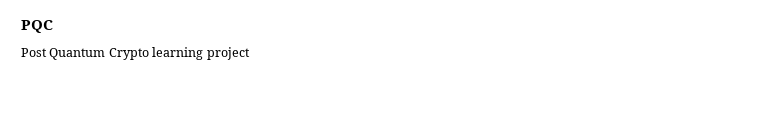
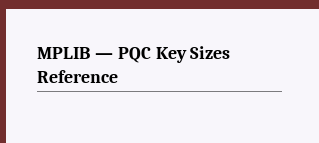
- PQC
- Post Quantum Crypto learning project
+ MPLIB — PQC Key Sizes Reference

